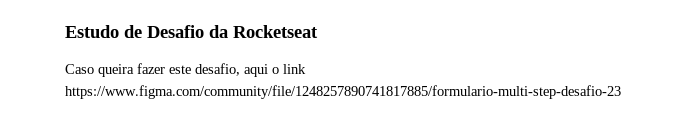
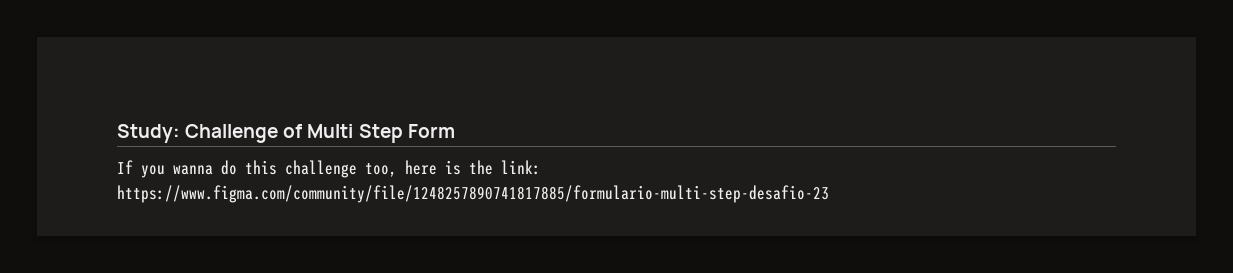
- Estudo de Desafio da Rocketseat
- Caso queira fazer este desafio, aqui o link https://www.figma.com/community/file/1248257890741817885/formulario-multi-step-desafio-23
+ Study: Challenge of Multi Step Form
+ If you wanna do this challenge too, here is the link: https://www.figma.com/community/file/1248257890741817885/formulario-multi-step-desafio-23

